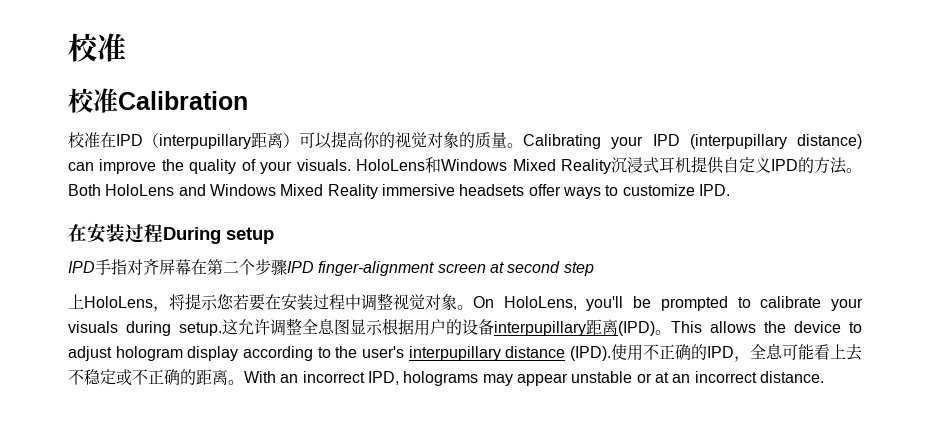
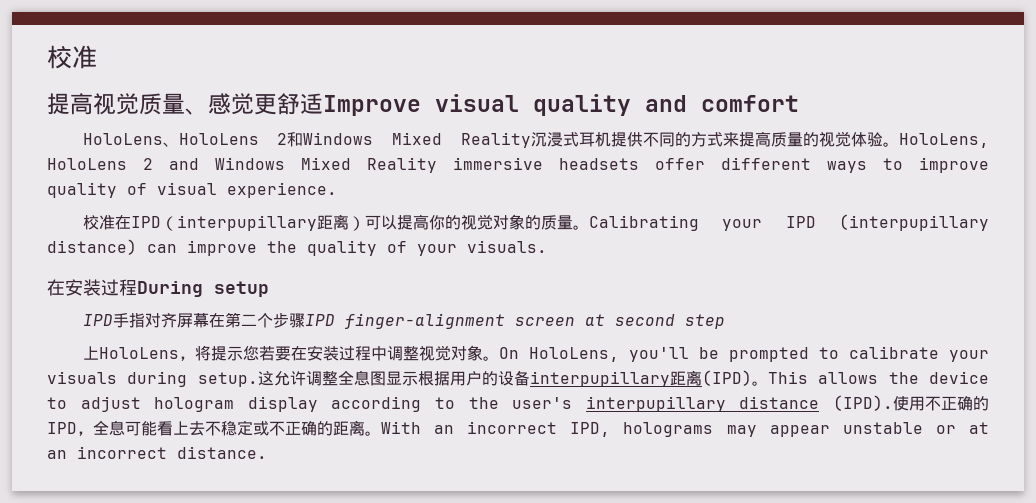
- 校准Calibration
+ 提高视觉质量、感觉更舒适Improve visual quality and comfort
+ HoloLens、HoloLens 2和Windows Mixed Reality沉浸式耳机提供不同的方式来提高质量的视觉体验。HoloLens, HoloLens 2 and Windows Mixed Reality immersive headsets offer different ways to improve quality of visual experience.
- HoloLens和Windows Mixed Reality沉浸式耳机提供自定义IPD的方法。Both HoloLens and Windows Mixed Reality immersive headsets offer ways to customize IPD.

